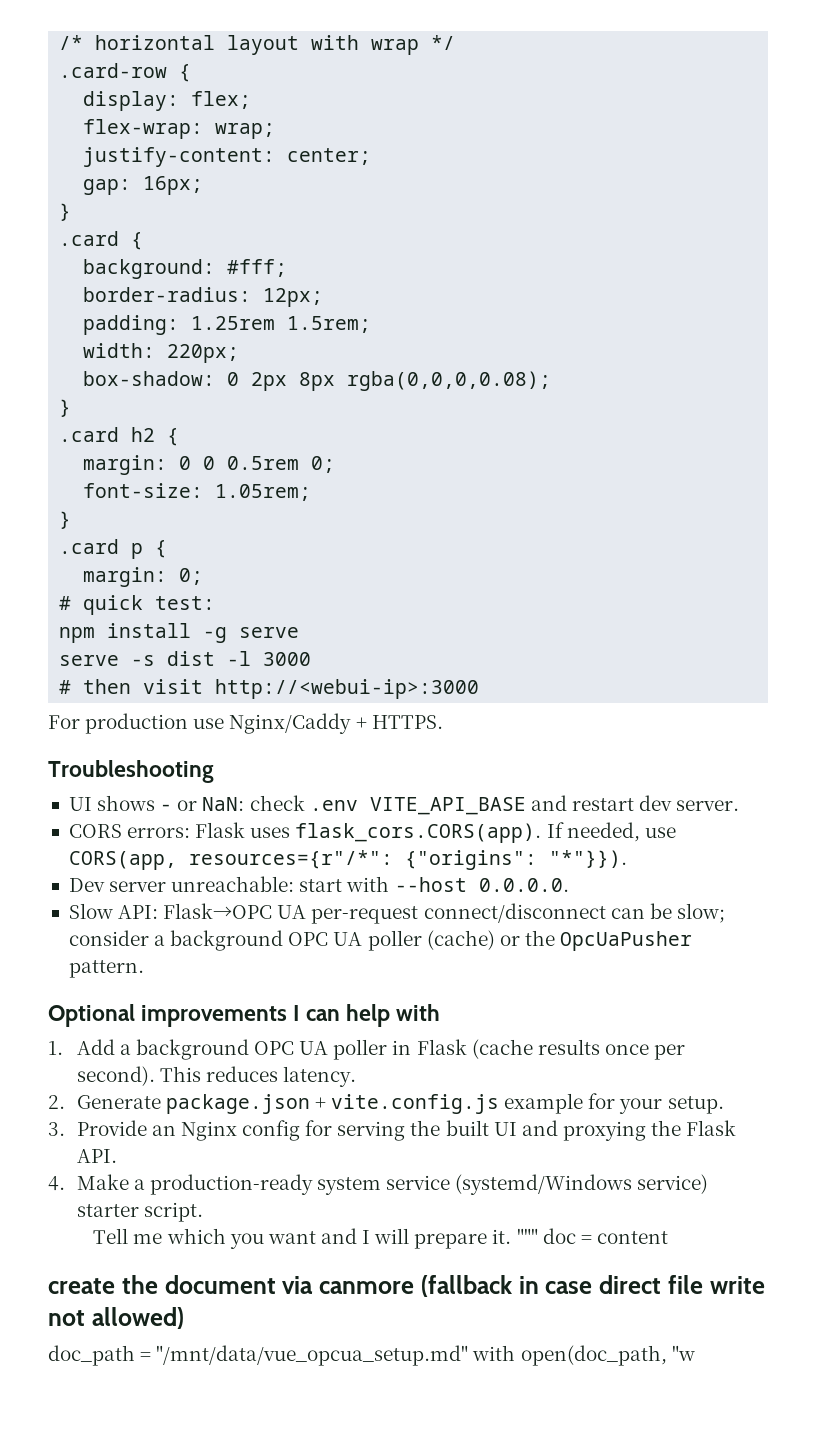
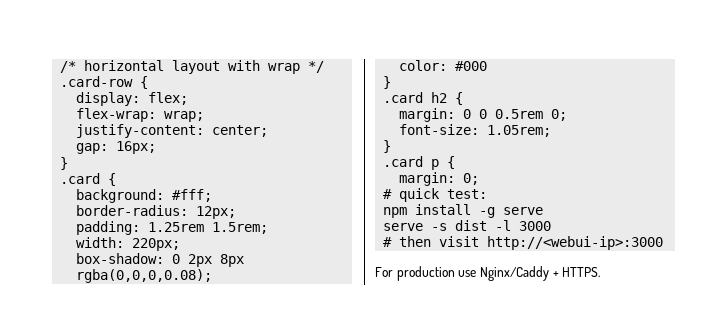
+ color: #000
- Troubleshooting
- UI shows - or NaN: check .env VITE_API_BASE and restart dev server.
- CORS errors: Flask uses flask_cors.CORS(app). If needed, use CORS(app, resources={r"/*": {"origins": "*"}}).
- Dev server unreachable: start with --host 0.0.0.0.
- Slow API: Flask→OPC UA per-request connect/disconnect can be slow; consider a background OPC UA poller (cache) or the OpcUaPusher pattern.
- Optional improvements I can help with
- 1. Add a background OPC UA poller in Flask (cache results once per second). This reduces latency.
- 2. Generate package.json + vite.config.js example for your setup.
- 3. Provide an Nginx config for serving the built UI and proxying the Flask API.
- 4. Make a production-ready system service (systemd/Windows service) starter script.
- Tell me which you want and I will prepare it. """ doc = content
- create the document via canmore (fallback in case direct file write not allowed)
- doc_path = "/mnt/data/vue_opcua_setup.md" with open(doc_path, "w

